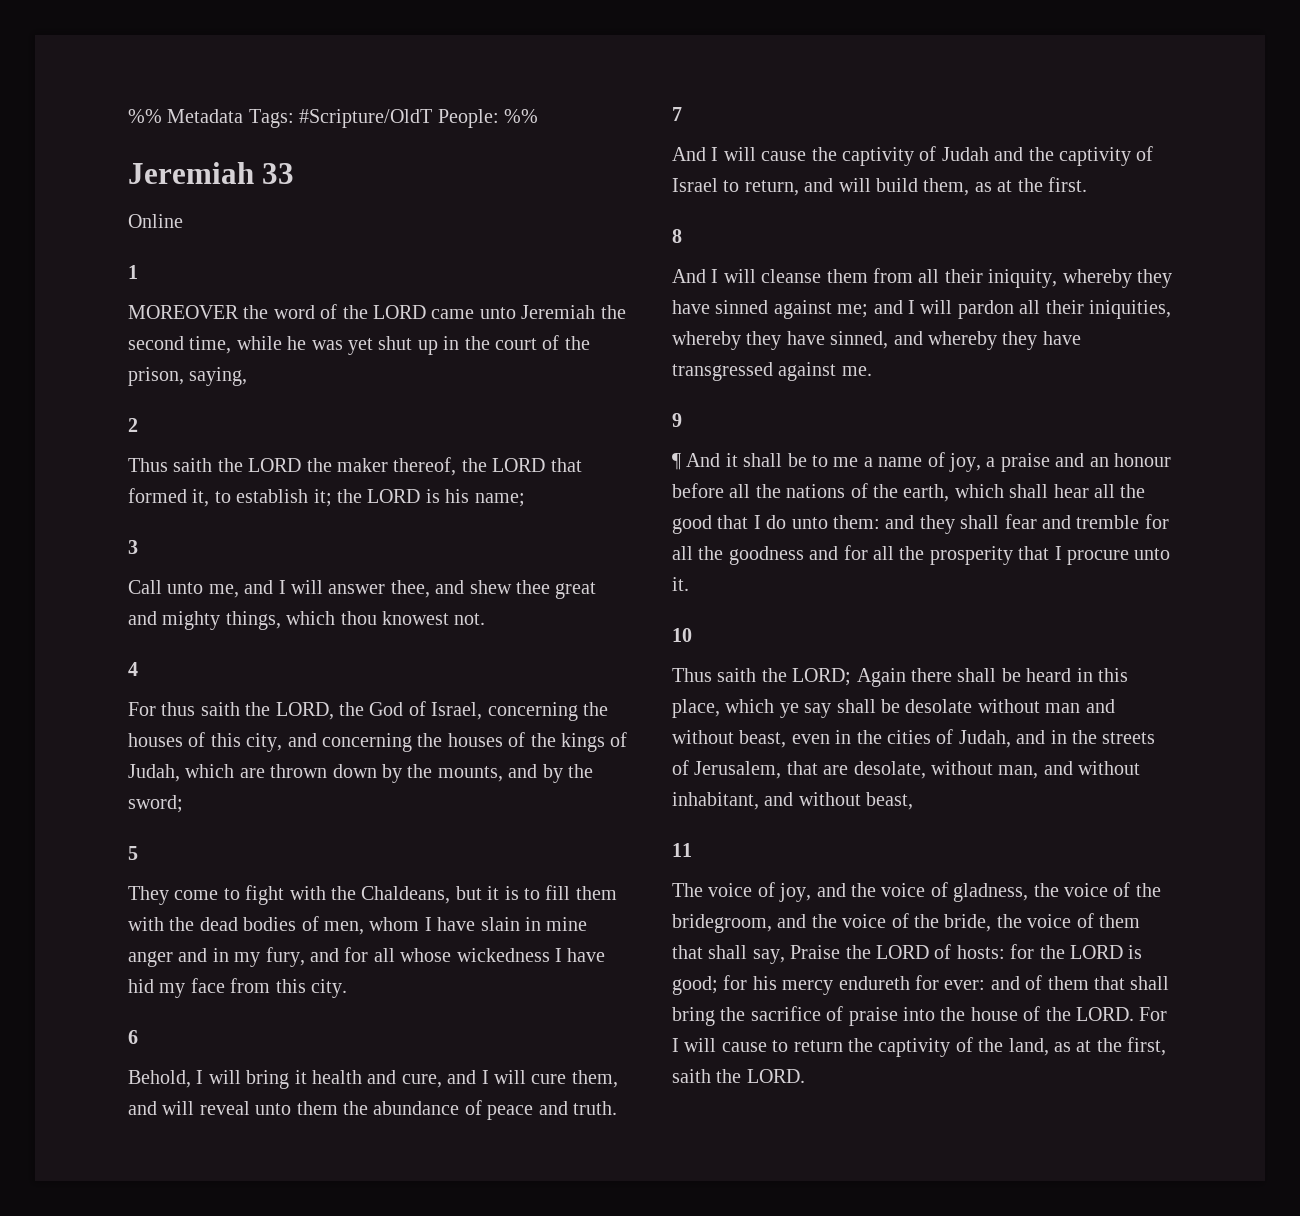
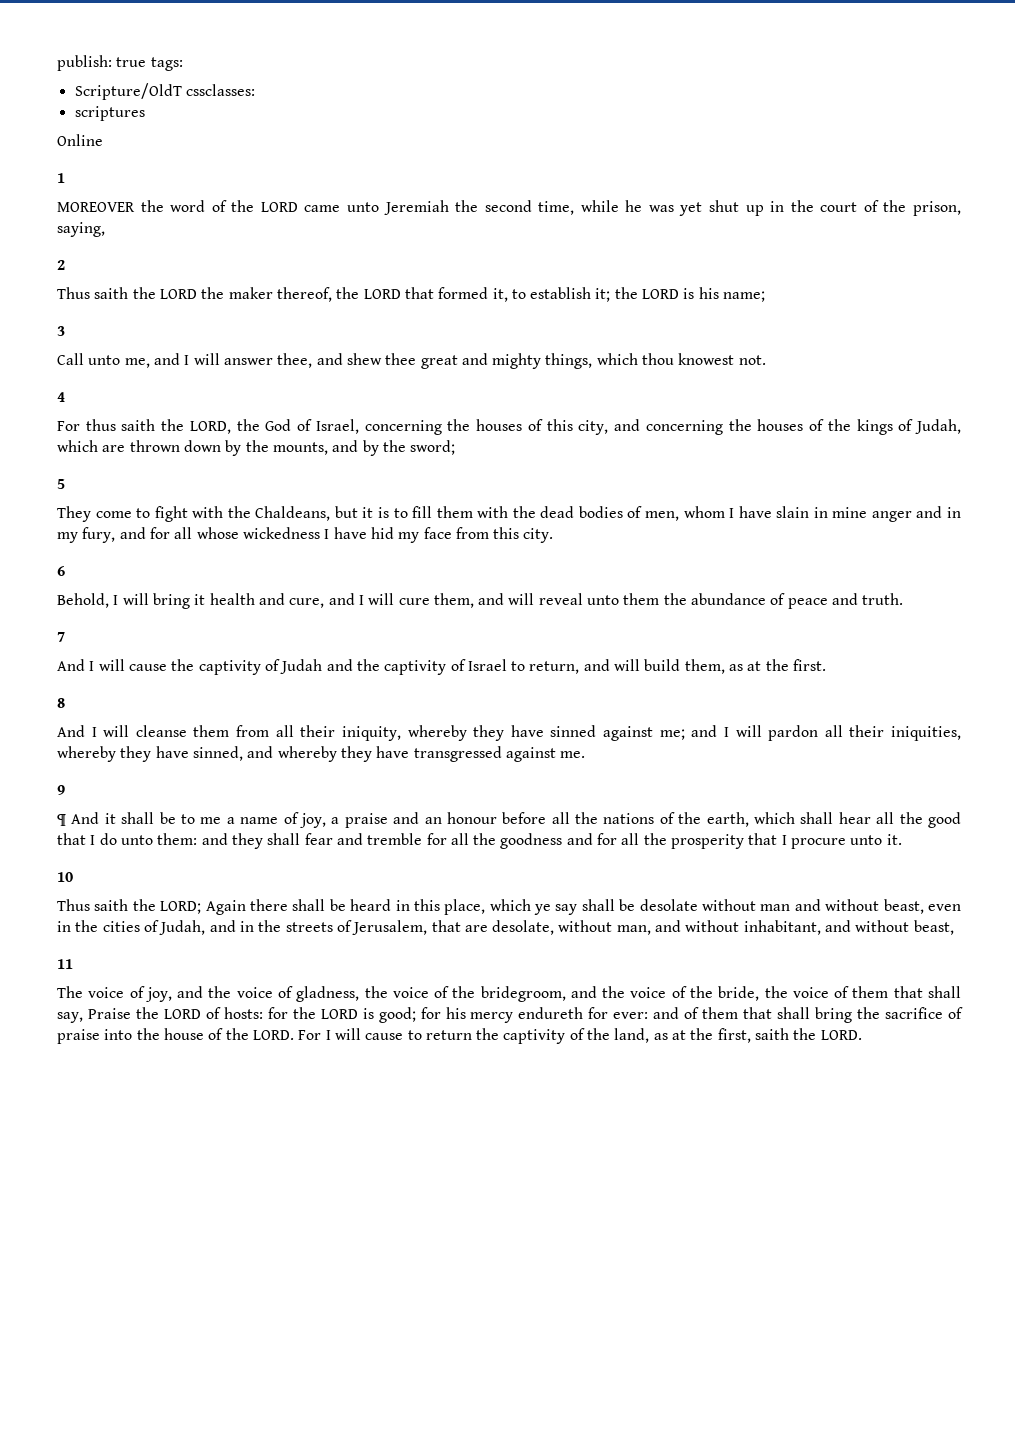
- %% Metadata Tags: #Scripture/OldT People: %%
- Jeremiah 33
+ publish: true tags:
+ Scripture/OldT cssclasses:
+ scriptures

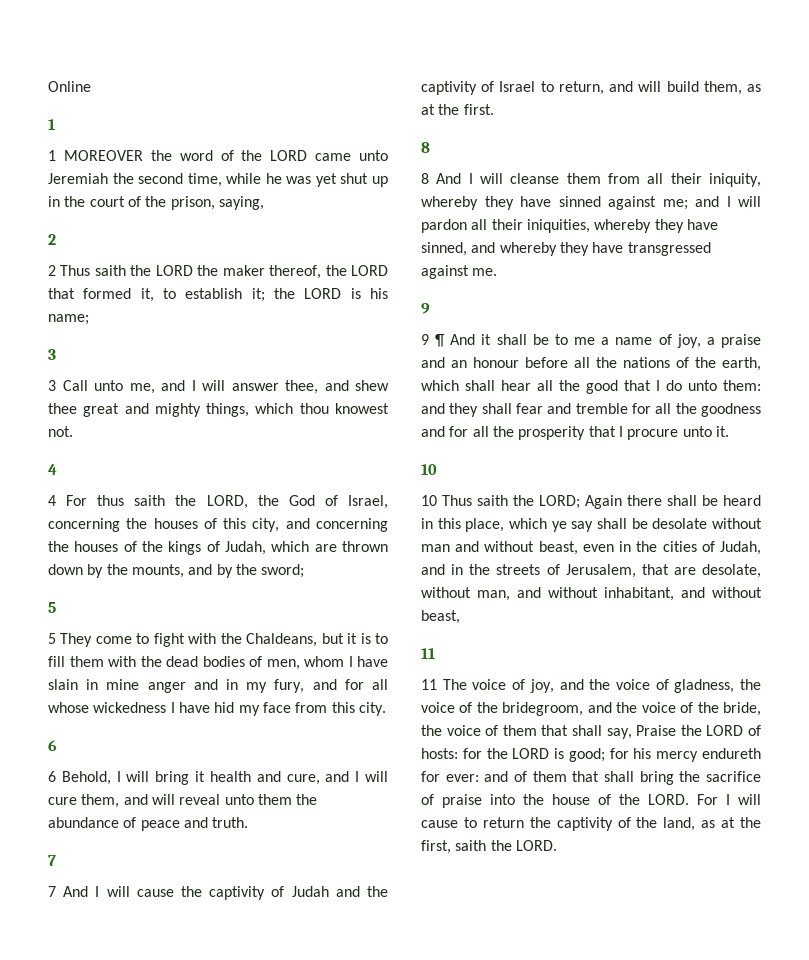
- publish: true tags:
- Scripture/OldT cssclasses:
- scriptures
- MOREOVER the word of the LORD came unto Jeremiah the second time, while he was yet shut up in the court of the prison, saying,
+ 1 MOREOVER the word of the LORD came unto Jeremiah the second time, while he was yet shut up in the court of the prison, saying,
- Thus saith the LORD the maker thereof, the LORD that formed it, to establish it; the LORD is his name;
+ 2 Thus saith the LORD the maker thereof, the LORD that formed it, to establish it; the LORD is his name;
- Call unto me, and I will answer thee, and shew thee great and mighty things, which thou knowest not.
+ 3 Call unto me, and I will answer thee, and shew thee great and mighty things, which thou knowest not.
- For thus saith the LORD, the God of Israel, concerning the houses of this city, and concerning the houses of the kings of Judah, which are thrown down by the mounts, and by the sword;
+ 4 For thus saith the LORD, the God of Israel, concerning the houses of this city, and concerning the houses of the kings of Judah, which are thrown down by the mounts, and by the sword;
- They come to fight with the Chaldeans, but it is to fill them with the dead bodies of men, whom I have slain in mine anger and in my fury, and for all whose wickedness I have hid my face from this city.
+ 5 They come to fight with the Chaldeans, but it is to fill them with the dead bodies of men, whom I have slain in mine anger and in my fury, and for all whose wickedness I have hid my face from this city.
- Behold, I will bring it health and cure, and I will cure them, and will reveal unto them the abundance of peace and truth.
+ 6 Behold, I will bring it health and cure, and I will cure them, and will reveal unto them the abundance of peace and truth.
- And I will cause the captivity of Judah and the captivity of Israel to return, and will build them, as at the first.
+ 7 And I will cause the captivity of Judah and the captivity of Israel to return, and will build them, as at the first.
- And I will cleanse them from all their iniquity, whereby they have sinned against me; and I will pardon all their iniquities, whereby they have sinned, and whereby they have transgressed against me.
+ 8 And I will cleanse them from all their iniquity, whereby they have sinned against me; and I will pardon all their iniquities, whereby they have sinned, and whereby they have transgressed against me.
- ¶ And it shall be to me a name of joy, a praise and an honour before all the nations of the earth, which shall hear all the good that I do unto them: and they shall fear and tremble for all the goodness and for all the prosperity that I procure unto it.
+ 9 ¶ And it shall be to me a name of joy, a praise and an honour before all the nations of the earth, which shall hear all the good that I do unto them: and they shall fear and tremble for all the goodness and for all the prosperity that I procure unto it.
- Thus saith the LORD; Again there shall be heard in this place, which ye say shall be desolate without man and without beast, even in the cities of Judah, and in the streets of Jerusalem, that are desolate, without man, and without inhabitant, and without beast,
+ 10 Thus saith the LORD; Again there shall be heard in this place, which ye say shall be desolate without man and without beast, even in the cities of Judah, and in the streets of Jerusalem, that are desolate, without man, and without inhabitant, and without beast,
- The voice of joy, and the voice of gladness, the voice of the bridegroom, and the voice of the bride, the voice of them that shall say, Praise the LORD of hosts: for the LORD is good; for his mercy endureth for ever: and of them that shall bring the sacrifice of praise into the house of the LORD.
+ 11 The voice of joy, and the voice of gladness, the voice of the bridegroom, and the voice of the bride, the voice of them that shall say, Praise the LORD of hosts: for the LORD is good; for his mercy endureth for ever: and of them that shall bring the sacrifice of praise into the house of the LORD.

